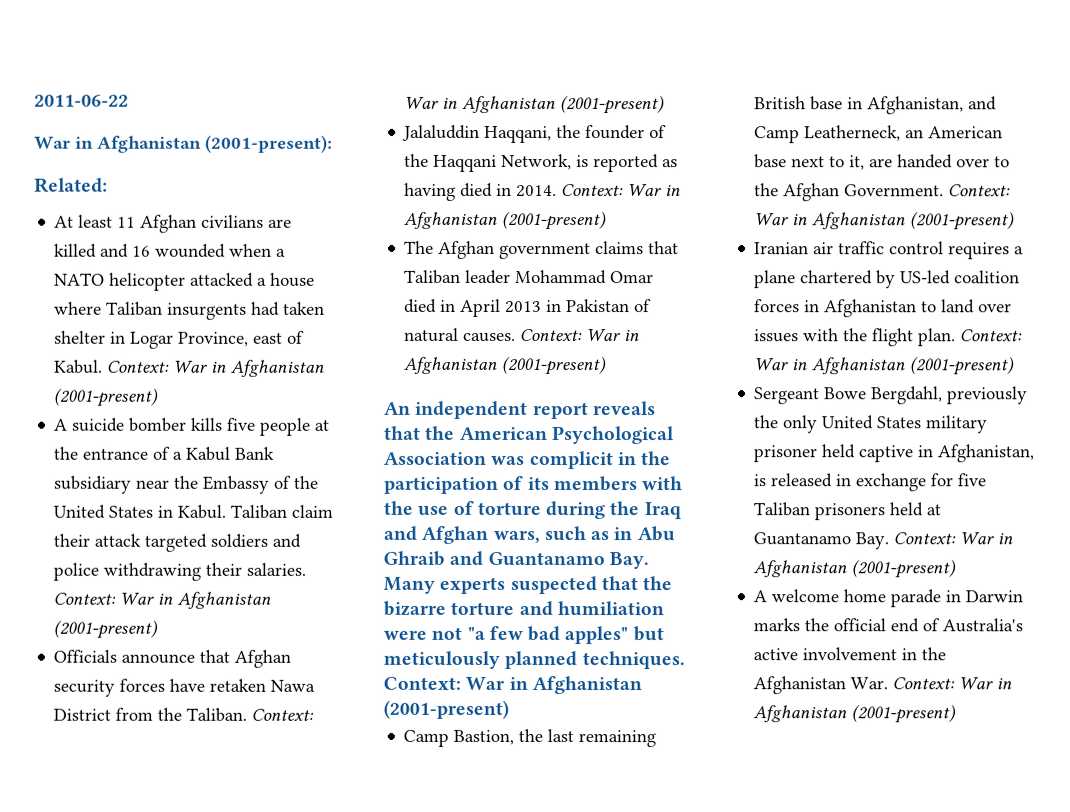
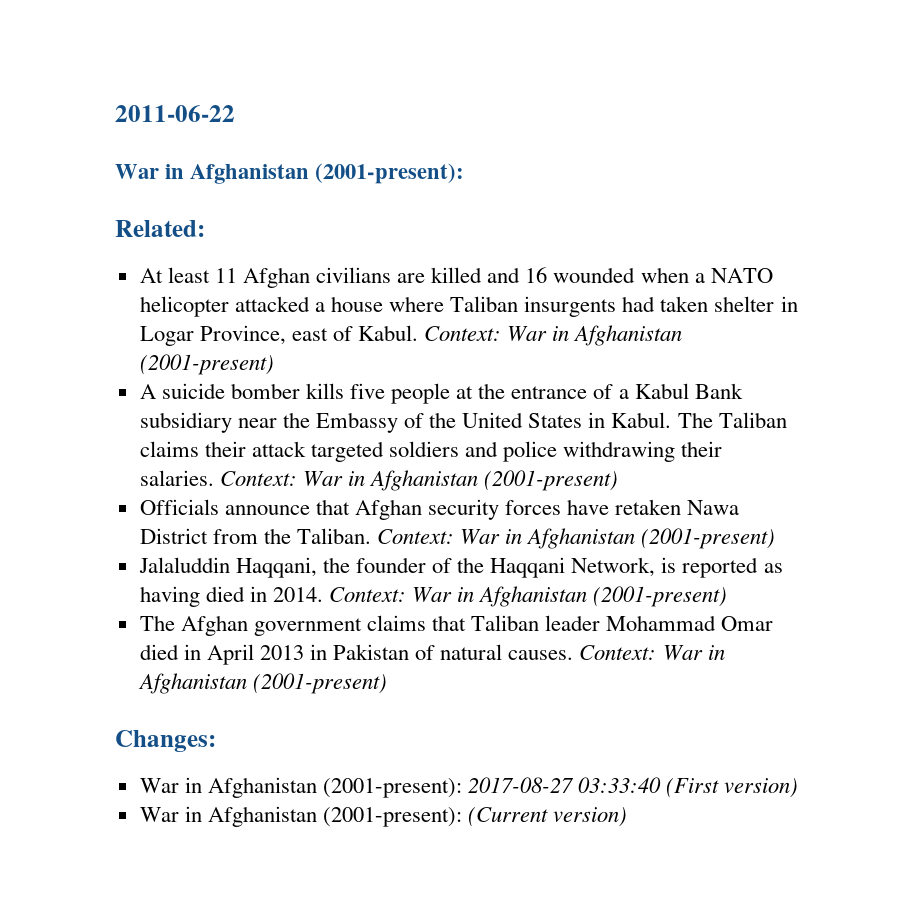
- Taliban claim their attack targeted soldiers and police withdrawing their salaries.
+ The Taliban claims their attack targeted soldiers and police withdrawing their salaries.
- An independent report reveals that the American Psychological Association was complicit in the participation of its members with the use of torture during the Iraq and Afghan wars, such as in Abu Ghraib and Guantanamo Bay. Many experts suspected that the bizarre torture and humiliation were not "a few bad apples" but meticulously planned techniques. Context: War in Afghanistan (2001-present)
- Camp Bastion, the last remaining British base in Afghanistan, and Camp Leatherneck, an American base next to it, are handed over to the Afghan Government. Context: War in Afghanistan (2001-present)
- Iranian air traffic control requires a plane chartered by US-led coalition forces in Afghanistan to land over issues with the flight plan. Context: War in Afghanistan (2001-present)
- Sergeant Bowe Bergdahl, previously the only United States military prisoner held captive in Afghanistan, is released in exchange for five Taliban prisoners held at Guantanamo Bay. Context: War in Afghanistan (2001-present)
- A welcome home parade in Darwin marks the official end of Australia's active involvement in the Afghanistan War. Context: War in Afghanistan (2001-present)
+ Changes:
+ War in Afghanistan (2001-present): 2017-08-27 03:33:40 (First version)
+ War in Afghanistan (2001-present): (Current version)

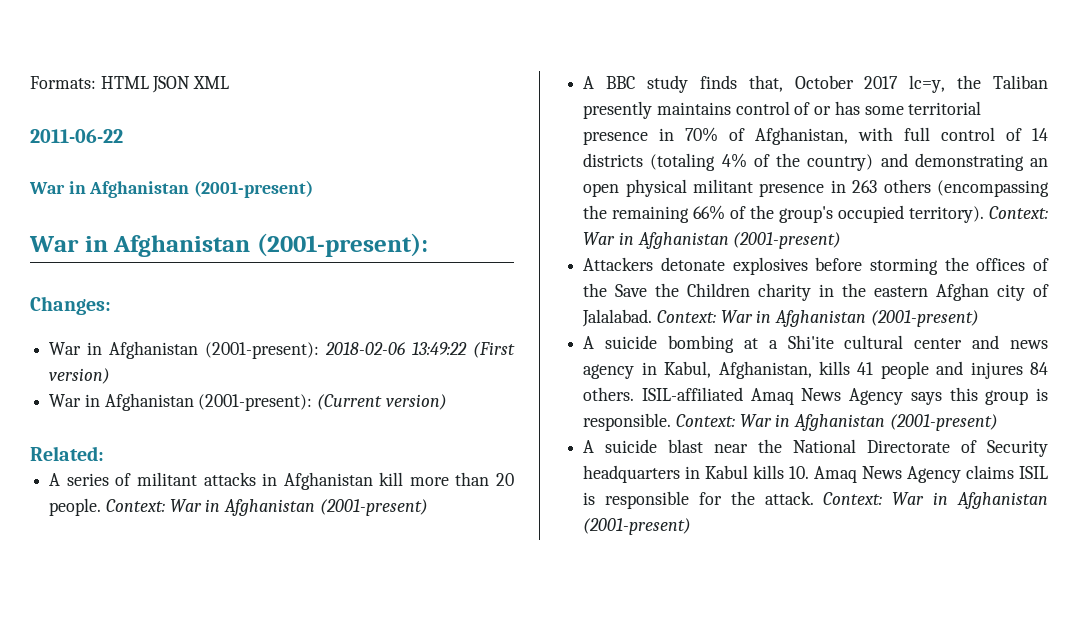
+ Formats: HTML JSON XML
  2011-06-22
+ War in Afghanistan (2001-present)
  War in Afghanistan (2001-present):
- Related:
- At least 11 Afghan civilians are killed and 16 wounded when a NATO helicopter attacked a house where Taliban insurgents had taken shelter in Logar Province, east of Kabul. Context: War in Afghanistan (2001-present)
- A suicide bomber kills five people at the entrance of a Kabul Bank subsidiary near the Embassy of the United States in Kabul. The Taliban claims their attack targeted soldiers and police withdrawing their salaries. Context: War in Afghanistan (2001-present)
- Officials announce that Afghan security forces have retaken Nawa District from the Taliban. Context: War in Afghanistan (2001-present)
- Jalaluddin Haqqani, the founder of the Haqqani Network, is reported as having died in 2014. Context: War in Afghanistan (2001-present)
- The Afghan government claims that Taliban leader Mohammad Omar died in April 2013 in Pakistan of natural causes. Context: War in Afghanistan (2001-present)
- War in Afghanistan (2001-present): 2017-08-27 03:33:40 (First version)
+ War in Afghanistan (2001-present): 2018-02-06 13:49:22 (First version)
+ Related:
+ A series of militant attacks in Afghanistan kill more than 20 people. Context: War in Afghanistan (2001-present)
+ A BBC study finds that, October 2017 lc=y, the Taliban presently maintains control of or has some territorial presence in 70% of Afghanistan, with full control of 14 districts (totaling 4% of the country) and demonstrating an open physical militant presence in 263 others (encompassing the remaining 66% of the group's occupied territory). Context: War in Afghanistan (2001-present)
+ Attackers detonate explosives before storming the offices of the Save the Children charity in the eastern Afghan city of Jalalabad. Context: War in Afghanistan (2001-present)
+ A suicide bombing at a Shi'ite cultural center and news agency in Kabul, Afghanistan, kills 41 people and injures 84 others. ISIL-affiliated Amaq News Agency says this group is responsible. Context: War in Afghanistan (2001-present)
+ A suicide blast near the National Directorate of Security headquarters in Kabul kills 10. Amaq News Agency claims ISIL is responsible for the attack. Context: War in Afghanistan (2001-present)

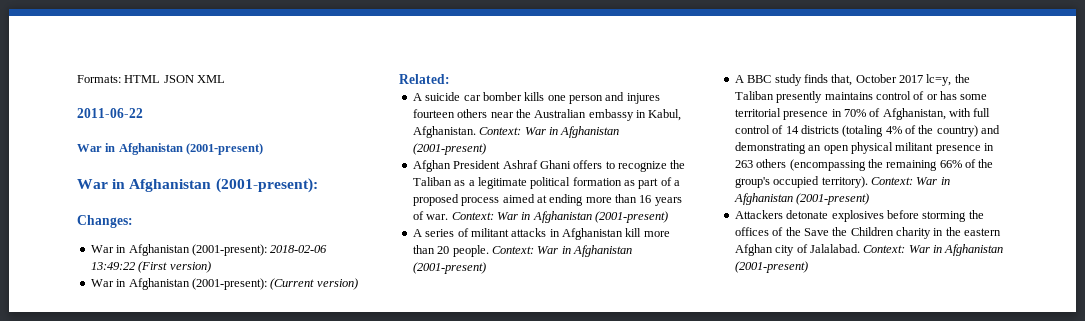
+ A suicide car bomber kills one person and injures fourteen others near the Australian embassy in Kabul, Afghanistan. Context: War in Afghanistan (2001-present)
+ Afghan President Ashraf Ghani offers to recognize the Taliban as a legitimate political formation as part of a proposed process aimed at ending more than 16 years of war. Context: War in Afghanistan (2001-present)
- A suicide bombing at a Shi'ite cultural center and news agency in Kabul, Afghanistan, kills 41 people and injures 84 others. ISIL-affiliated Amaq News Agency says this group is responsible. Context: War in Afghanistan (2001-present)
- A suicide blast near the National Directorate of Security headquarters in Kabul kills 10. Amaq News Agency claims ISIL is responsible for the attack. Context: War in Afghanistan (2001-present)

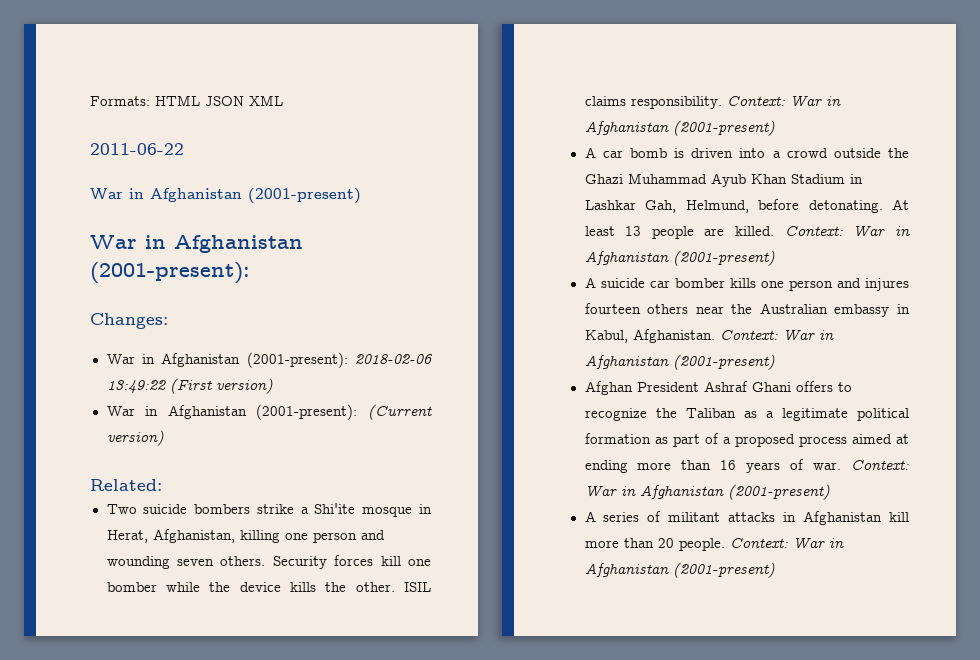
+ Two suicide bombers strike a Shi'ite mosque in Herat, Afghanistan, killing one person and wounding seven others. Security forces kill one bomber while the device kills the other. ISIL claims responsibility. Context: War in Afghanistan (2001-present)
+ A car bomb is driven into a crowd outside the Ghazi Muhammad Ayub Khan Stadium in Lashkar Gah, Helmund, before detonating. At least 13 people are killed. Context: War in Afghanistan (2001-present)
- A BBC study finds that, October 2017 lc=y, the Taliban presently maintains control of or has some territorial presence in 70% of Afghanistan, with full control of 14 districts (totaling 4% of the country) and demonstrating an open physical militant presence in 263 others (encompassing the remaining 66% of the group's occupied territory). Context: War in Afghanistan (2001-present)
- Attackers detonate explosives before storming the offices of the Save the Children charity in the eastern Afghan city of Jalalabad. Context: War in Afghanistan (2001-present)

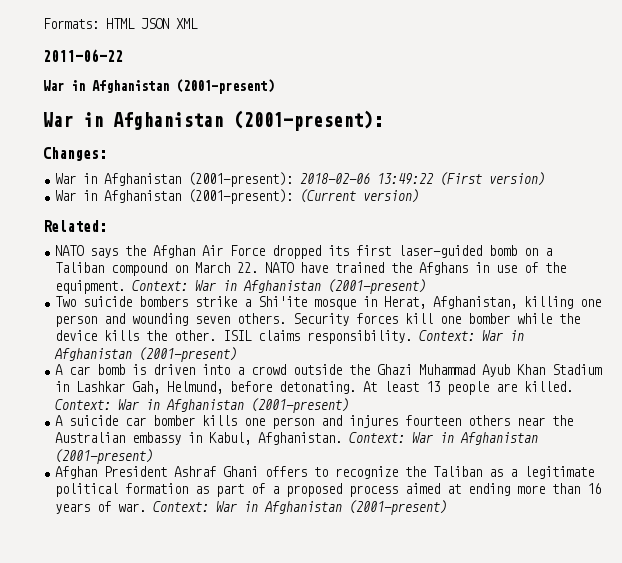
+ NATO says the Afghan Air Force dropped its first laser-guided bomb on a Taliban compound on March 22. NATO have trained the Afghans in use of the equipment. Context: War in Afghanistan (2001-present)
- A series of militant attacks in Afghanistan kill more than 20 people. Context: War in Afghanistan (2001-present)

